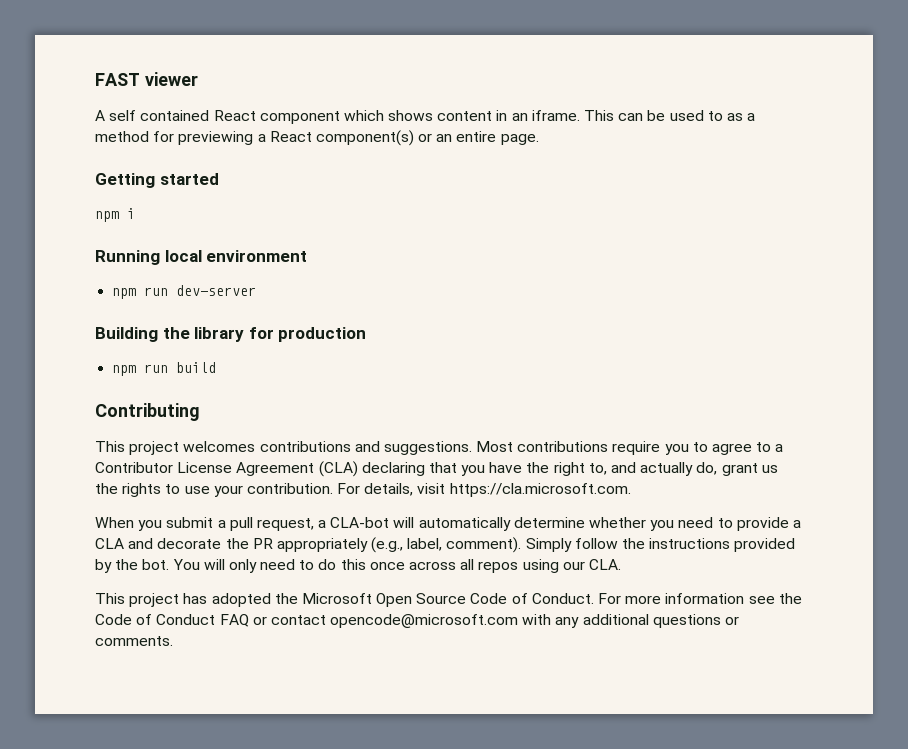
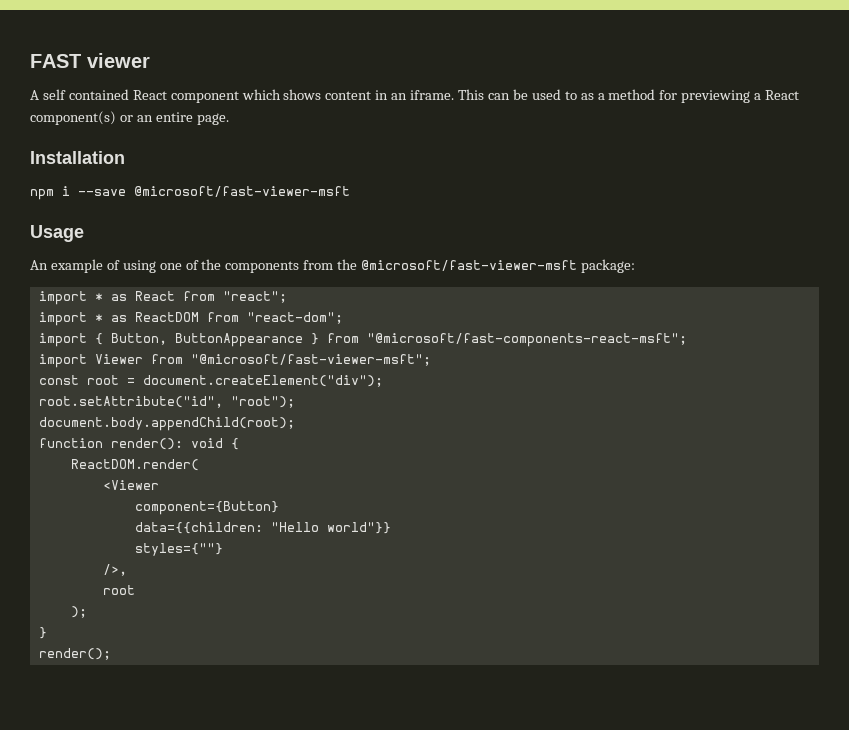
- Getting started
+ Installation
- npm i
- Running local environment
- npm run dev-server
- Building the library for production
- npm run build
- Contributing
- This project welcomes contributions and suggestions. Most contributions require you to agree to a Contributor License Agreement (CLA) declaring that you have the right to, and actually do, grant us the rights to use your contribution. For details, visit https://cla.microsoft.com.
- When you submit a pull request, a CLA-bot will automatically determine whether you need to provide a CLA and decorate the PR appropriately (e.g., label, comment). Simply follow the instructions provided by the bot. You will only need to do this once across all repos using our CLA.
- This project has adopted the Microsoft Open Source Code of Conduct. For more information see the Code of Conduct FAQ or contact opencode@microsoft.com with any additional questions or comments.
+ npm i --save @microsoft/fast-viewer-msft
+ Usage
+ An example of using one of the components from the @microsoft/fast-viewer-msft package:
+ import * as React from "react";
+ import * as ReactDOM from "react-dom";
+ import { Button, ButtonAppearance } from "@microsoft/fast-components-react-msft";
+ import Viewer from "@microsoft/fast-viewer-msft";
+ const root = document.createElement("div");
+ root.setAttribute("id", "root");
+ document.body.appendChild(root);
+ function render(): void {
+ ReactDOM.render(
+ <Viewer
+ component={Button}
+ data={{children: "Hello world"}}
+ styles={""}
+ />,
+ root
+ );
+ }
+ render();

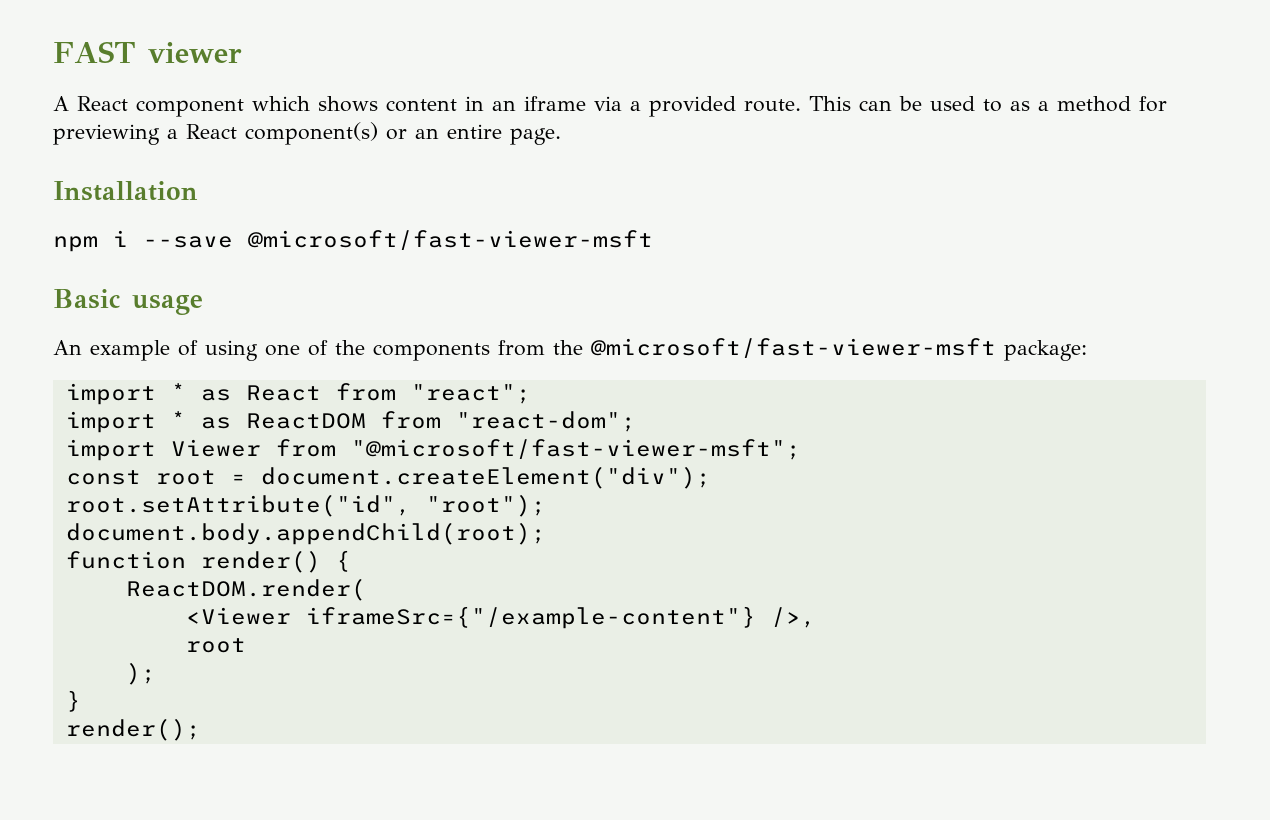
- A self contained React component which shows content in an iframe.
+ A React component which shows content in an iframe via a provided route.
- Usage
+ Basic usage
- import { Button, ButtonAppearance } from "@microsoft/fast-components-react-msft";
- function render(): void {
+ function render() {
- <Viewer
- component={Button}
- data={{children: "Hello world"}}
- styles={""}
- />,
+ <Viewer iframeSrc={"/example-content"} />,

